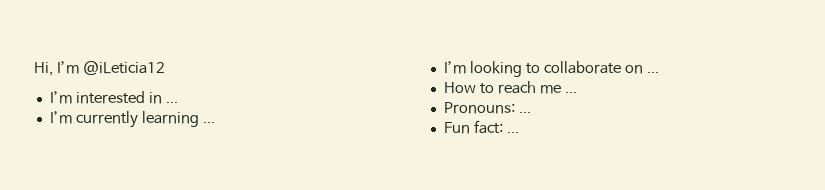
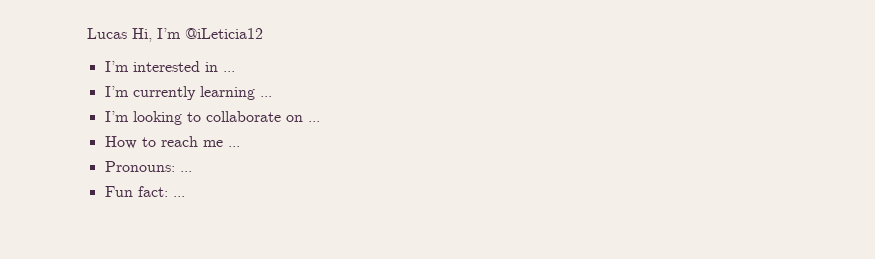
- Hi, I’m @iLeticia12
+ Lucas Hi, I’m @iLeticia12

